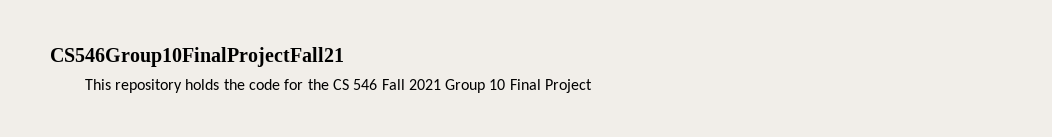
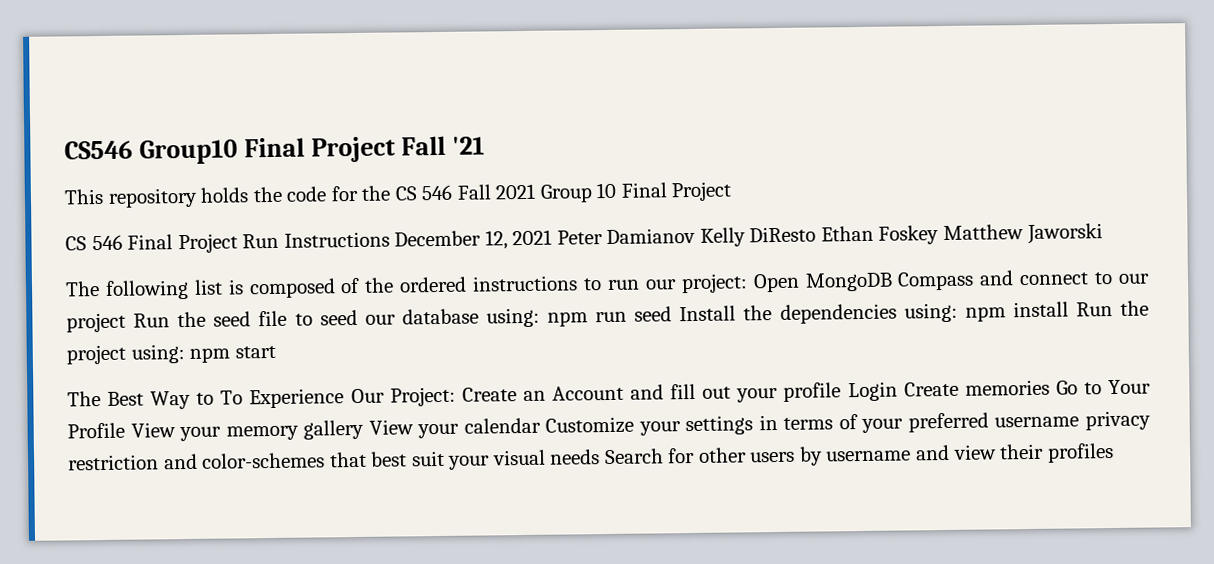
- CS546Group10FinalProjectFall21
+ CS546 Group10 Final Project Fall '21
+ CS 546 Final Project Run Instructions December 12, 2021 Peter Damianov Kelly DiResto Ethan Foskey Matthew Jaworski
+ The following list is composed of the ordered instructions to run our project: Open MongoDB Compass and connect to our project Run the seed file to seed our database using: npm run seed Install the dependencies using: npm install Run the project using: npm start
+ The Best Way to To Experience Our Project: Create an Account and fill out your profile Login Create memories Go to Your Profile View your memory gallery View your calendar Customize your settings in terms of your preferred username privacy restriction and color-schemes that best suit your visual needs Search for other users by username and view their profiles

